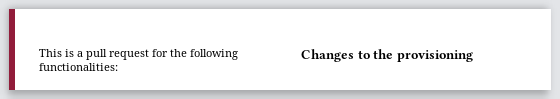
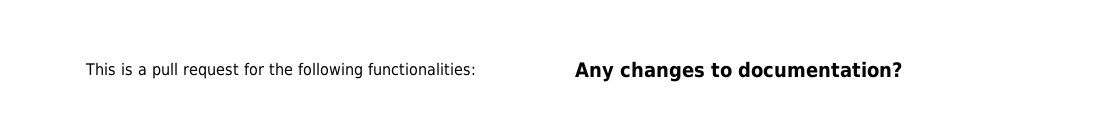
- Changes to the provisioning
+ Any changes to documentation?

